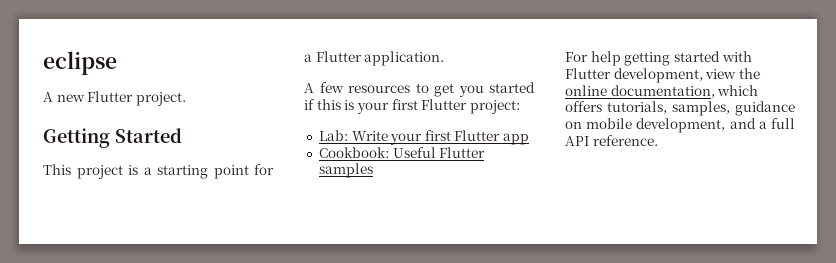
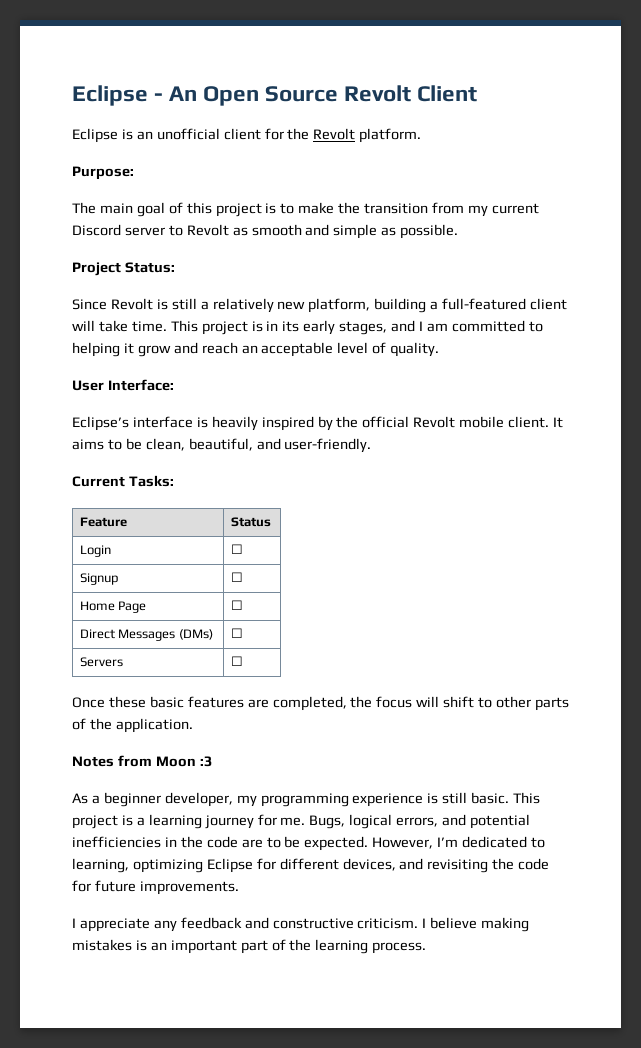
- eclipse
- A new Flutter project.
- Getting Started
- This project is a starting point for a Flutter application.
- A few resources to get you started if this is your first Flutter project:
- Lab: Write your first Flutter app
- Cookbook: Useful Flutter samples
- For help getting started with Flutter development, view the online documentation, which offers tutorials, samples, guidance on mobile development, and a full API reference.
+ Eclipse - An Open Source Revolt Client
+ Eclipse is an unofficial client for the Revolt platform.
+ Purpose:
+ The main goal of this project is to make the transition from my current Discord server to Revolt as smooth and simple as possible.
+ Project Status:
+ Since Revolt is still a relatively new platform, building a full-featured client will take time. This project is in its early stages, and I am committed to helping it grow and reach an acceptable level of quality.
+ User Interface:
+ Eclipse’s interface is heavily inspired by the official Revolt mobile client. It aims to be clean, beautiful, and user-friendly.
+ Current Tasks:
+ Feature | Status
+ Login | ☐
+ Signup | ☐
+ Home Page | ☐
+ Direct Messages (DMs) | ☐
+ Servers | ☐
+ Once these basic features are completed, the focus will shift to other parts of the application.
+ Notes from Moon :3
+ As a beginner developer, my programming experience is still basic. This project is a learning journey for me. Bugs, logical errors, and potential inefficiencies in the code are to be expected. However, I’m dedicated to learning, optimizing Eclipse for different devices, and revisiting the code for future improvements.
+ I appreciate any feedback and constructive criticism. I believe making mistakes is an important part of the learning process.

